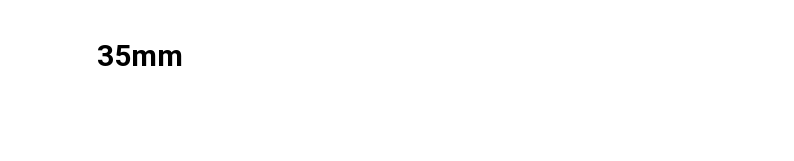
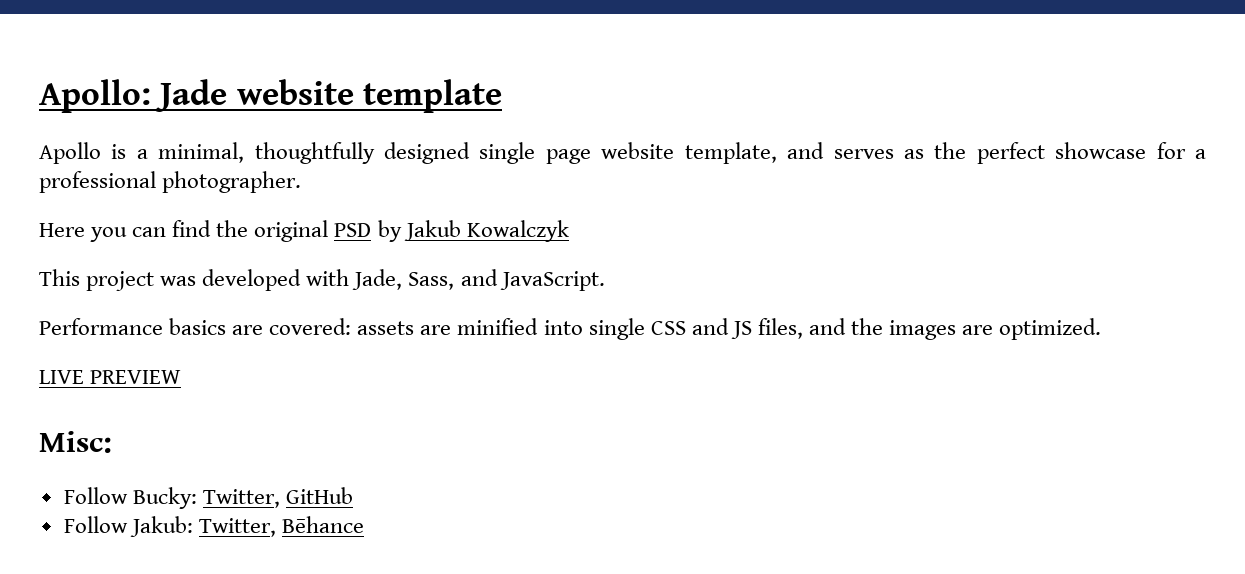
- 35mm
+ Apollo: Jade website template
+ Apollo is a minimal, thoughtfully designed single page website template, and serves as the perfect showcase for a professional photographer.
+ Here you can find the original PSD by Jakub Kowalczyk
+ This project was developed with Jade, Sass, and JavaScript.
+ Performance basics are covered: assets are minified into single CSS and JS files, and the images are optimized.
+ LIVE PREVIEW
+ Misc:
+ Follow Bucky: Twitter, GitHub
+ Follow Jakub: Twitter, Bēhance

